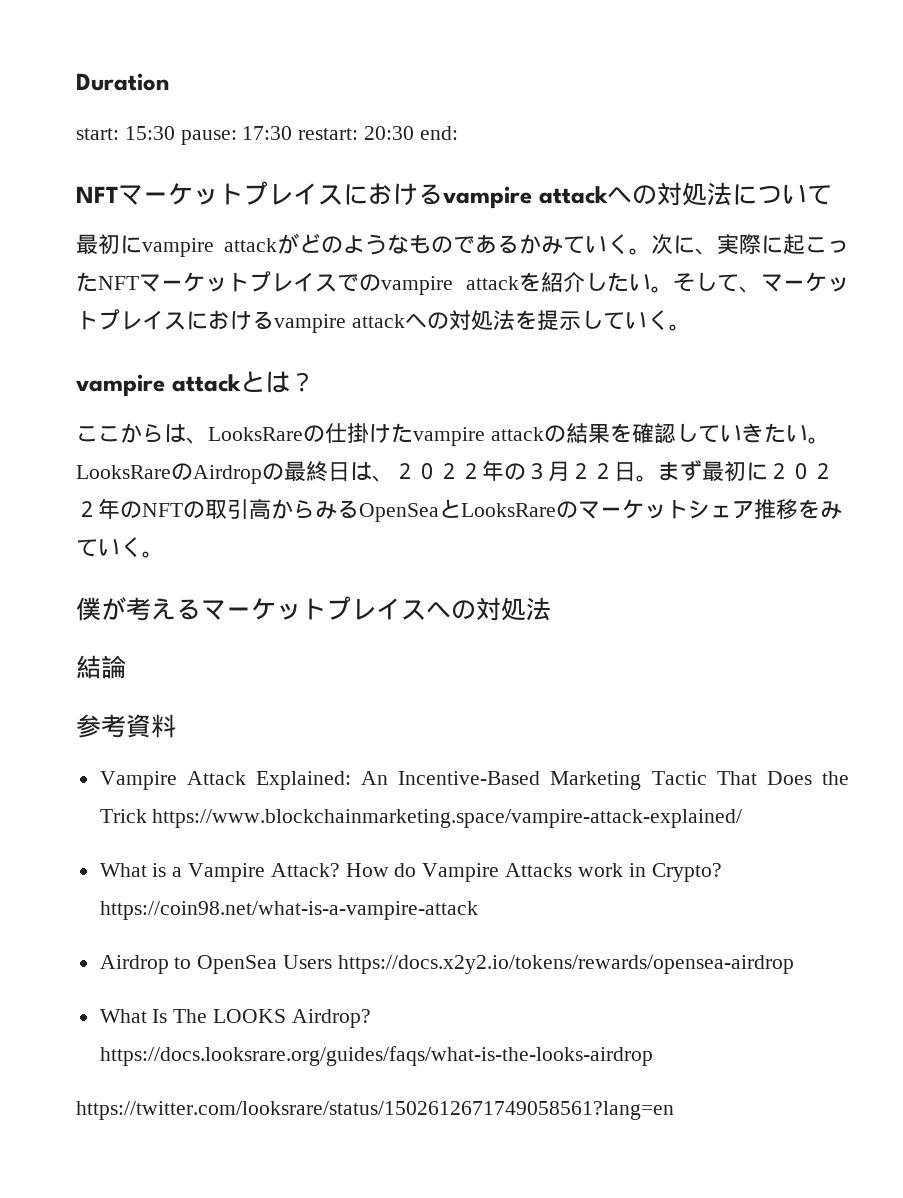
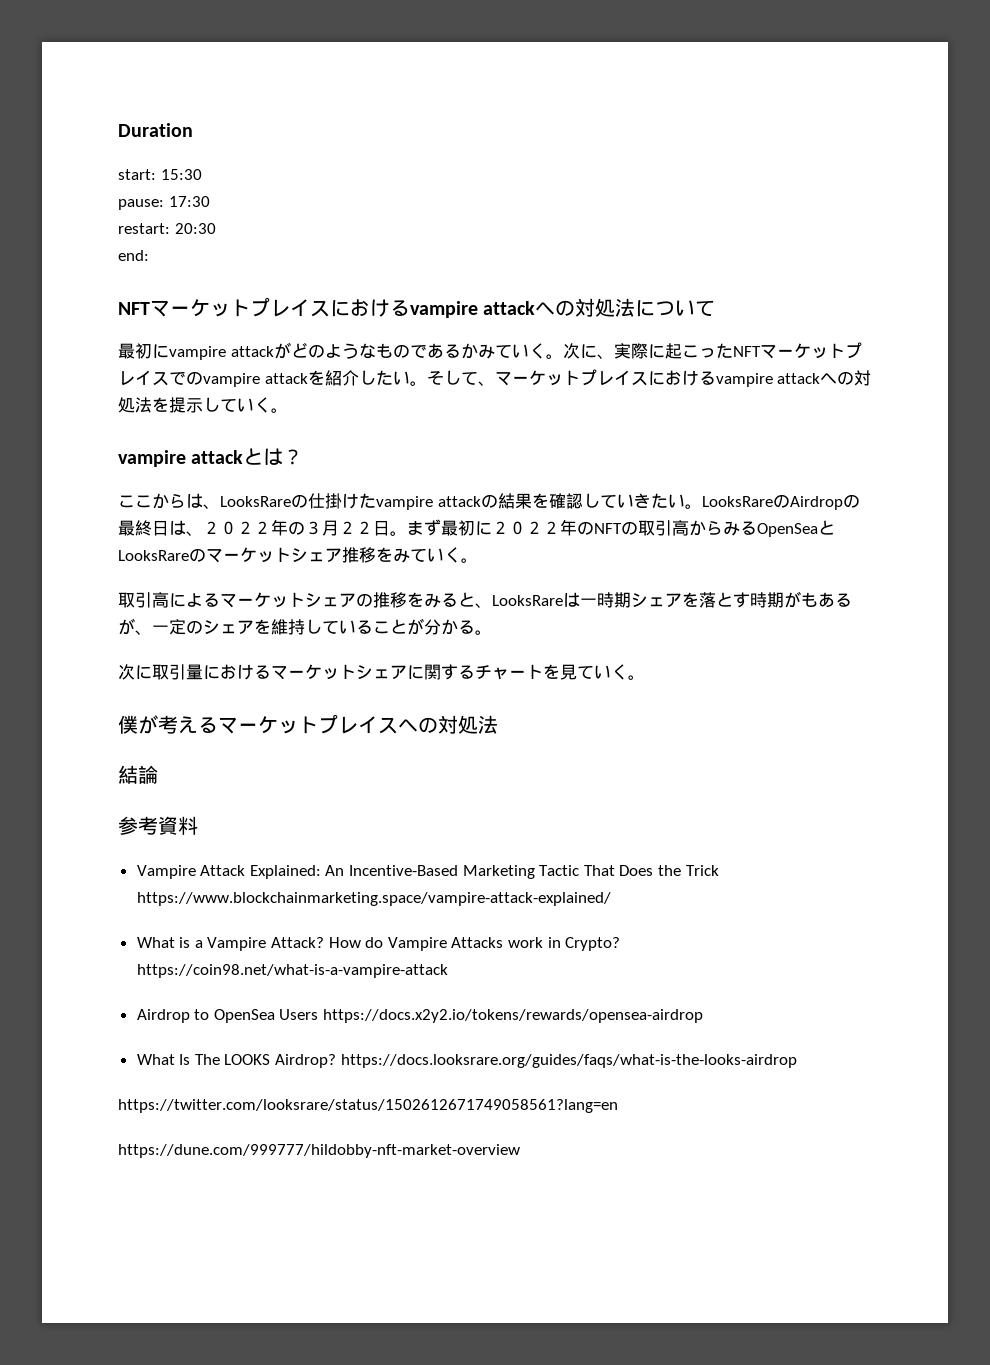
- start: 15:30 pause: 17:30 restart: 20:30 end:
+ start: 15:30
+ pause: 17:30
+ restart: 20:30
+ end:
+ 取引高によるマーケットシェアの推移をみると、LooksRareは一時期シェアを落とす時期がもあるが、一定のシェアを維持していることが分かる。
+ 次に取引量におけるマーケットシェアに関するチャートを見ていく。
+ https://dune.com/999777/hildobby-nft-market-overview

